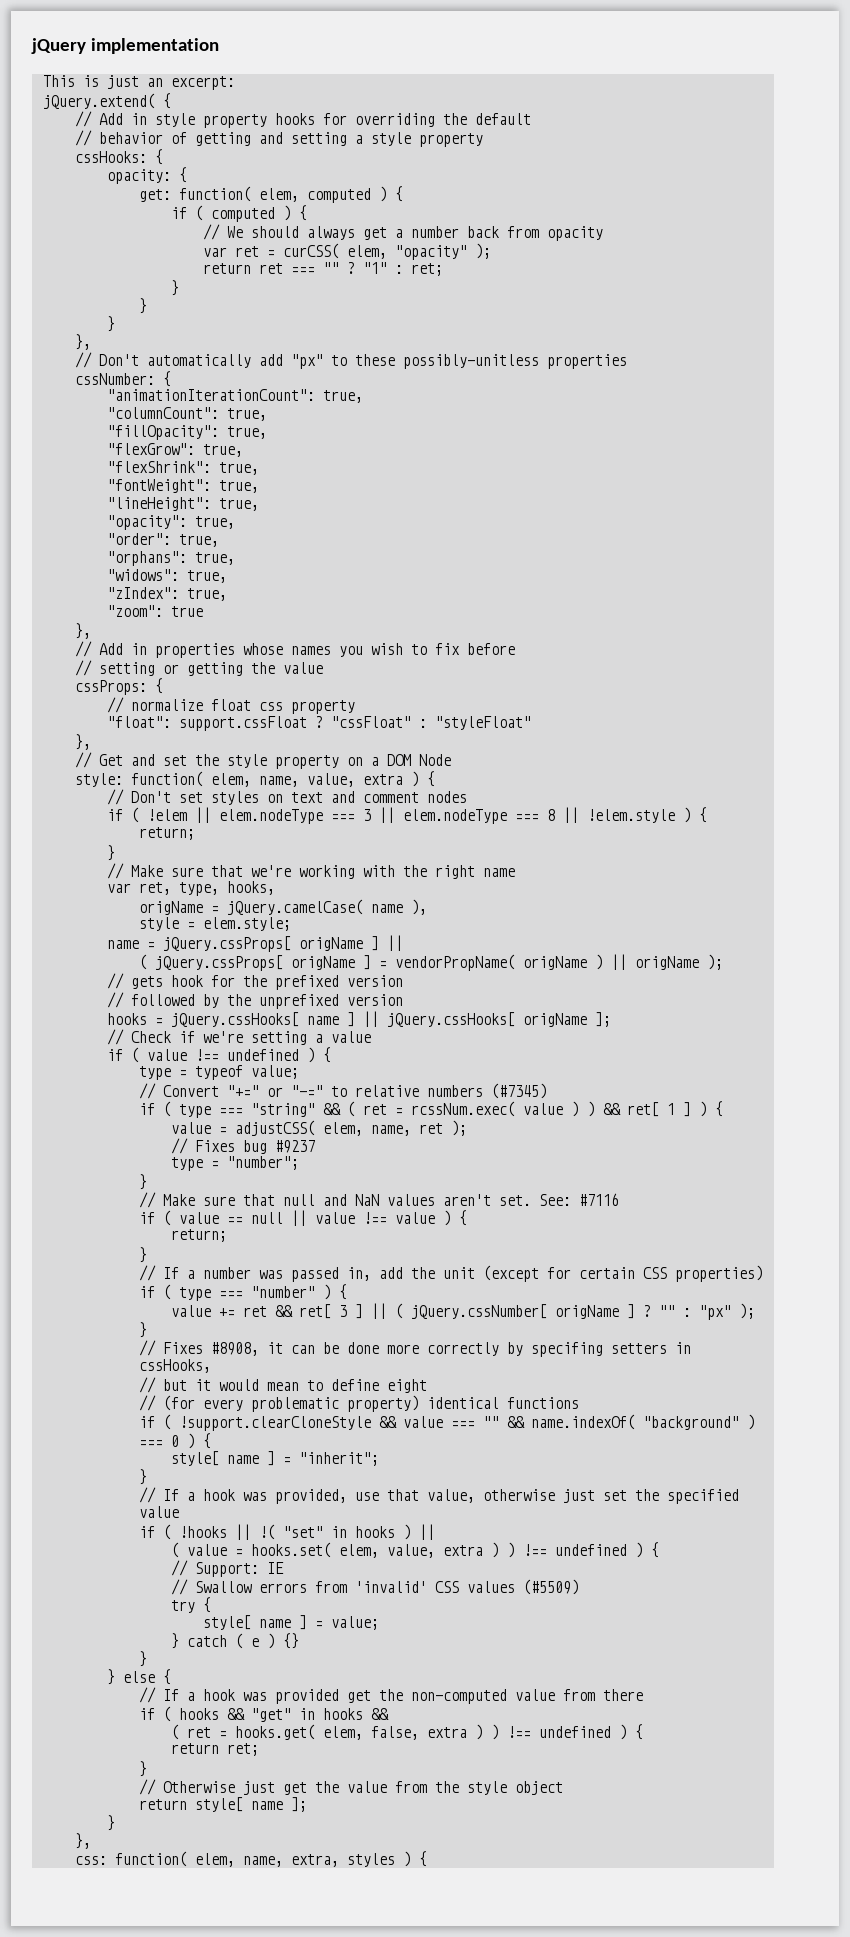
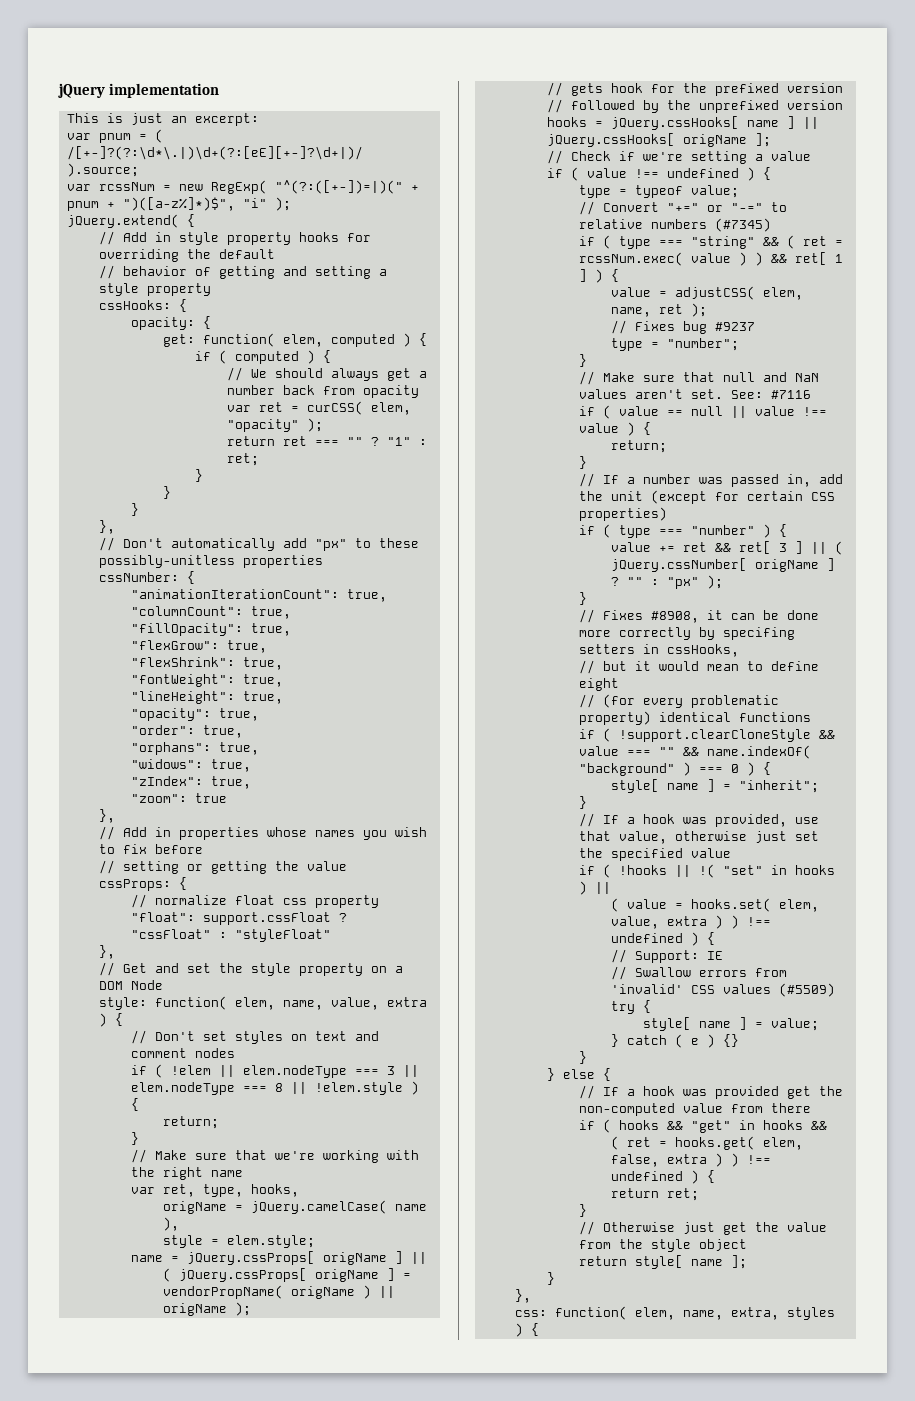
+ var pnum = ( /[+-]?(?:\d*\.|)\d+(?:[eE][+-]?\d+|)/ ).source;
+ var rcssNum = new RegExp( "^(?:([+-])=|)(" + pnum + ")([a-z%]*)$", "i" );

